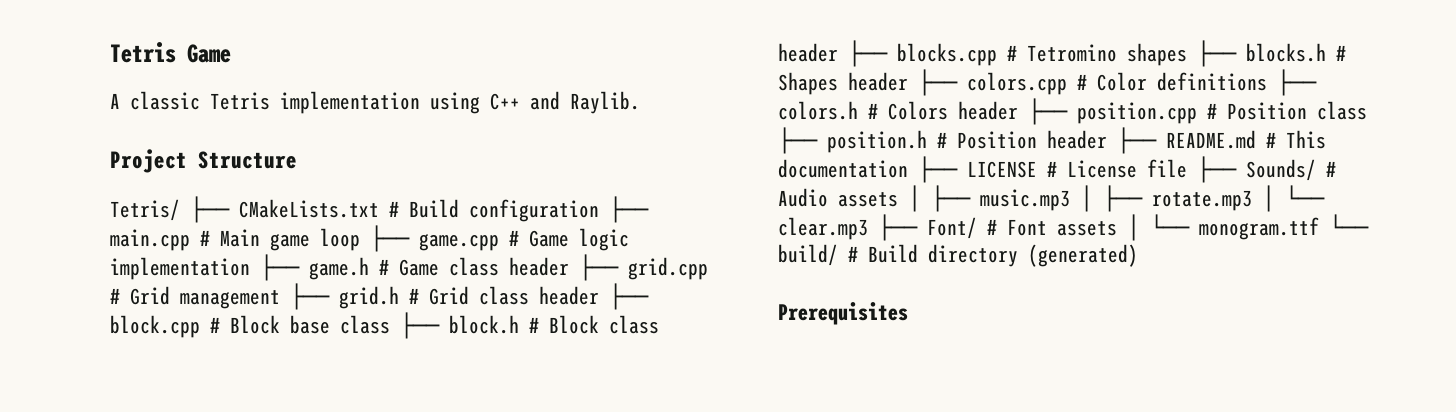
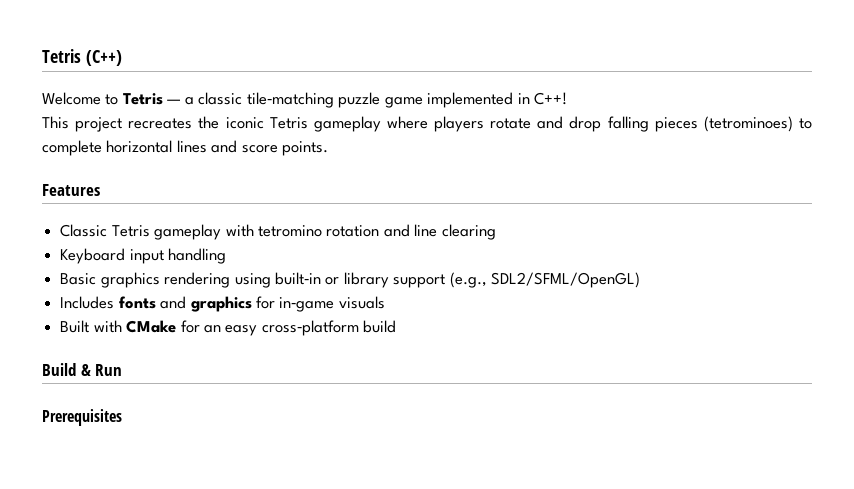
- Tetris Game
- A classic Tetris implementation using C++ and Raylib.
- Project Structure
- Tetris/ ├── CMakeLists.txt # Build configuration ├── main.cpp # Main game loop ├── game.cpp # Game logic implementation ├── game.h # Game class header ├── grid.cpp # Grid management ├── grid.h # Grid class header ├── block.cpp # Block base class ├── block.h # Block class header ├── blocks.cpp # Tetromino shapes ├── blocks.h # Shapes header ├── colors.cpp # Color definitions ├── colors.h # Colors header ├── position.cpp # Position class ├── position.h # Position header ├── README.md # This documentation ├── LICENSE # License file ├── Sounds/ # Audio assets │ ├── music.mp3 │ ├── rotate.mp3 │ └── clear.mp3 ├── Font/ # Font assets │ └── monogram.ttf └── build/ # Build directory (generated)
+ Tetris (C++)
+ Welcome to Tetris — a classic tile‑matching puzzle game implemented in C++!
+ This project recreates the iconic Tetris gameplay where players rotate and drop falling pieces (tetrominoes) to complete horizontal lines and score points.
+ Features
+ Classic Tetris gameplay with tetromino rotation and line clearing
+ Keyboard input handling
+ Basic graphics rendering using built‑in or library support (e.g., SDL2/SFML/OpenGL)
+ Includes fonts and graphics for in‑game visuals
+ Built with CMake for an easy cross‑platform build
+ Build & Run

